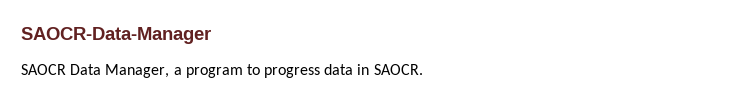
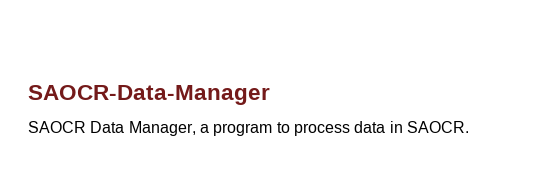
- SAOCR Data Manager, a program to progress data in SAOCR.
+ SAOCR Data Manager, a program to process data in SAOCR.

